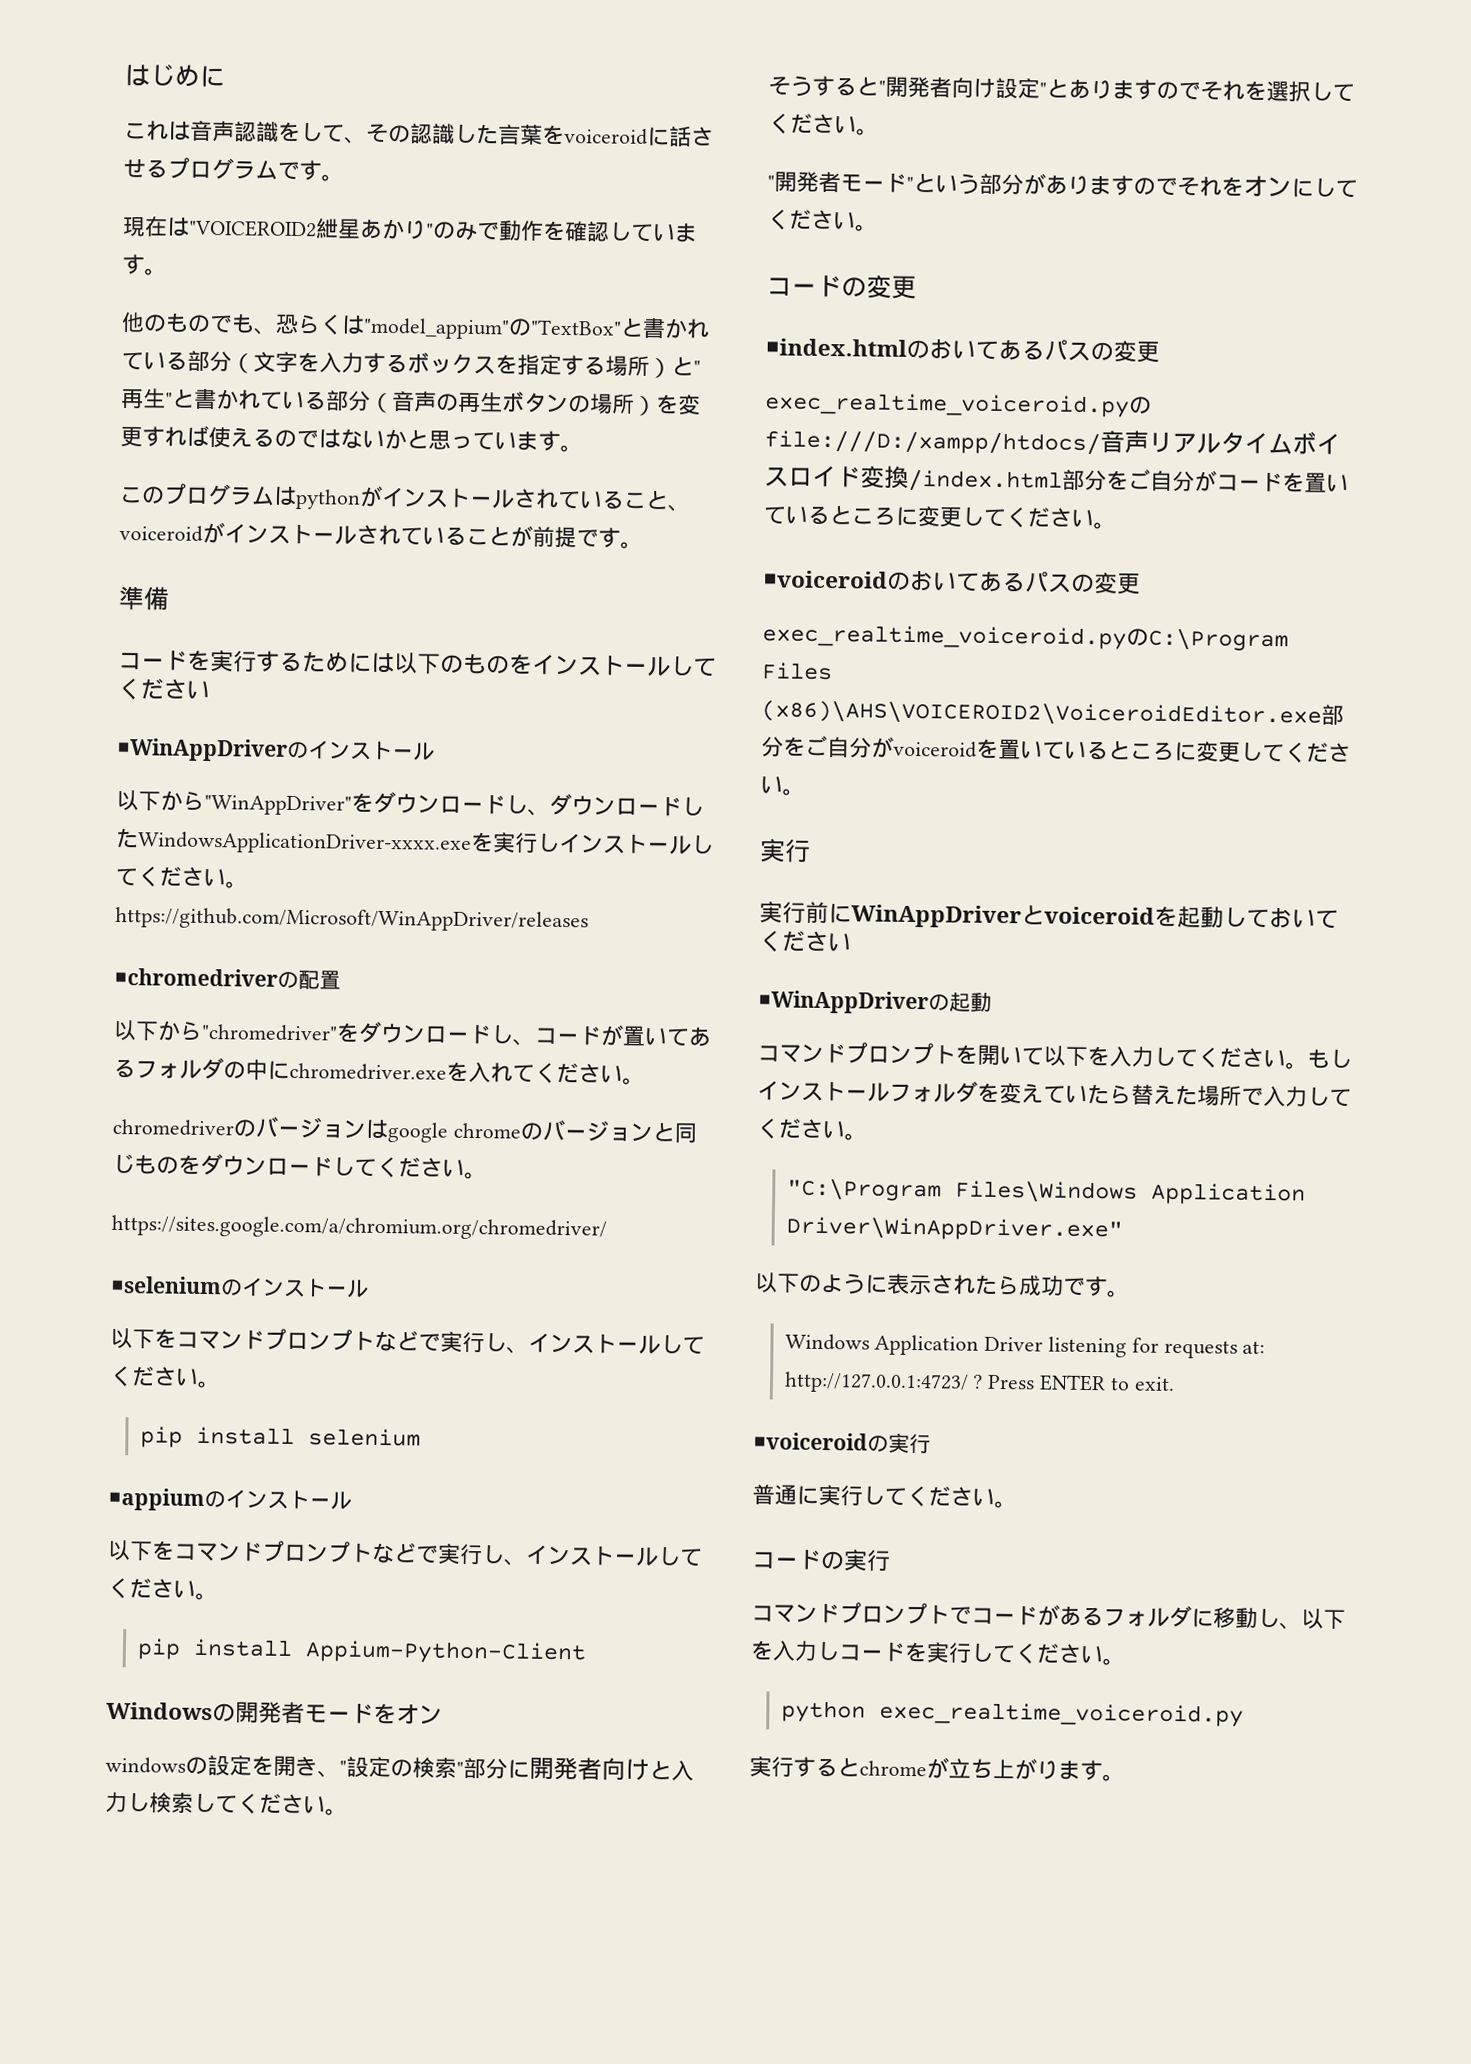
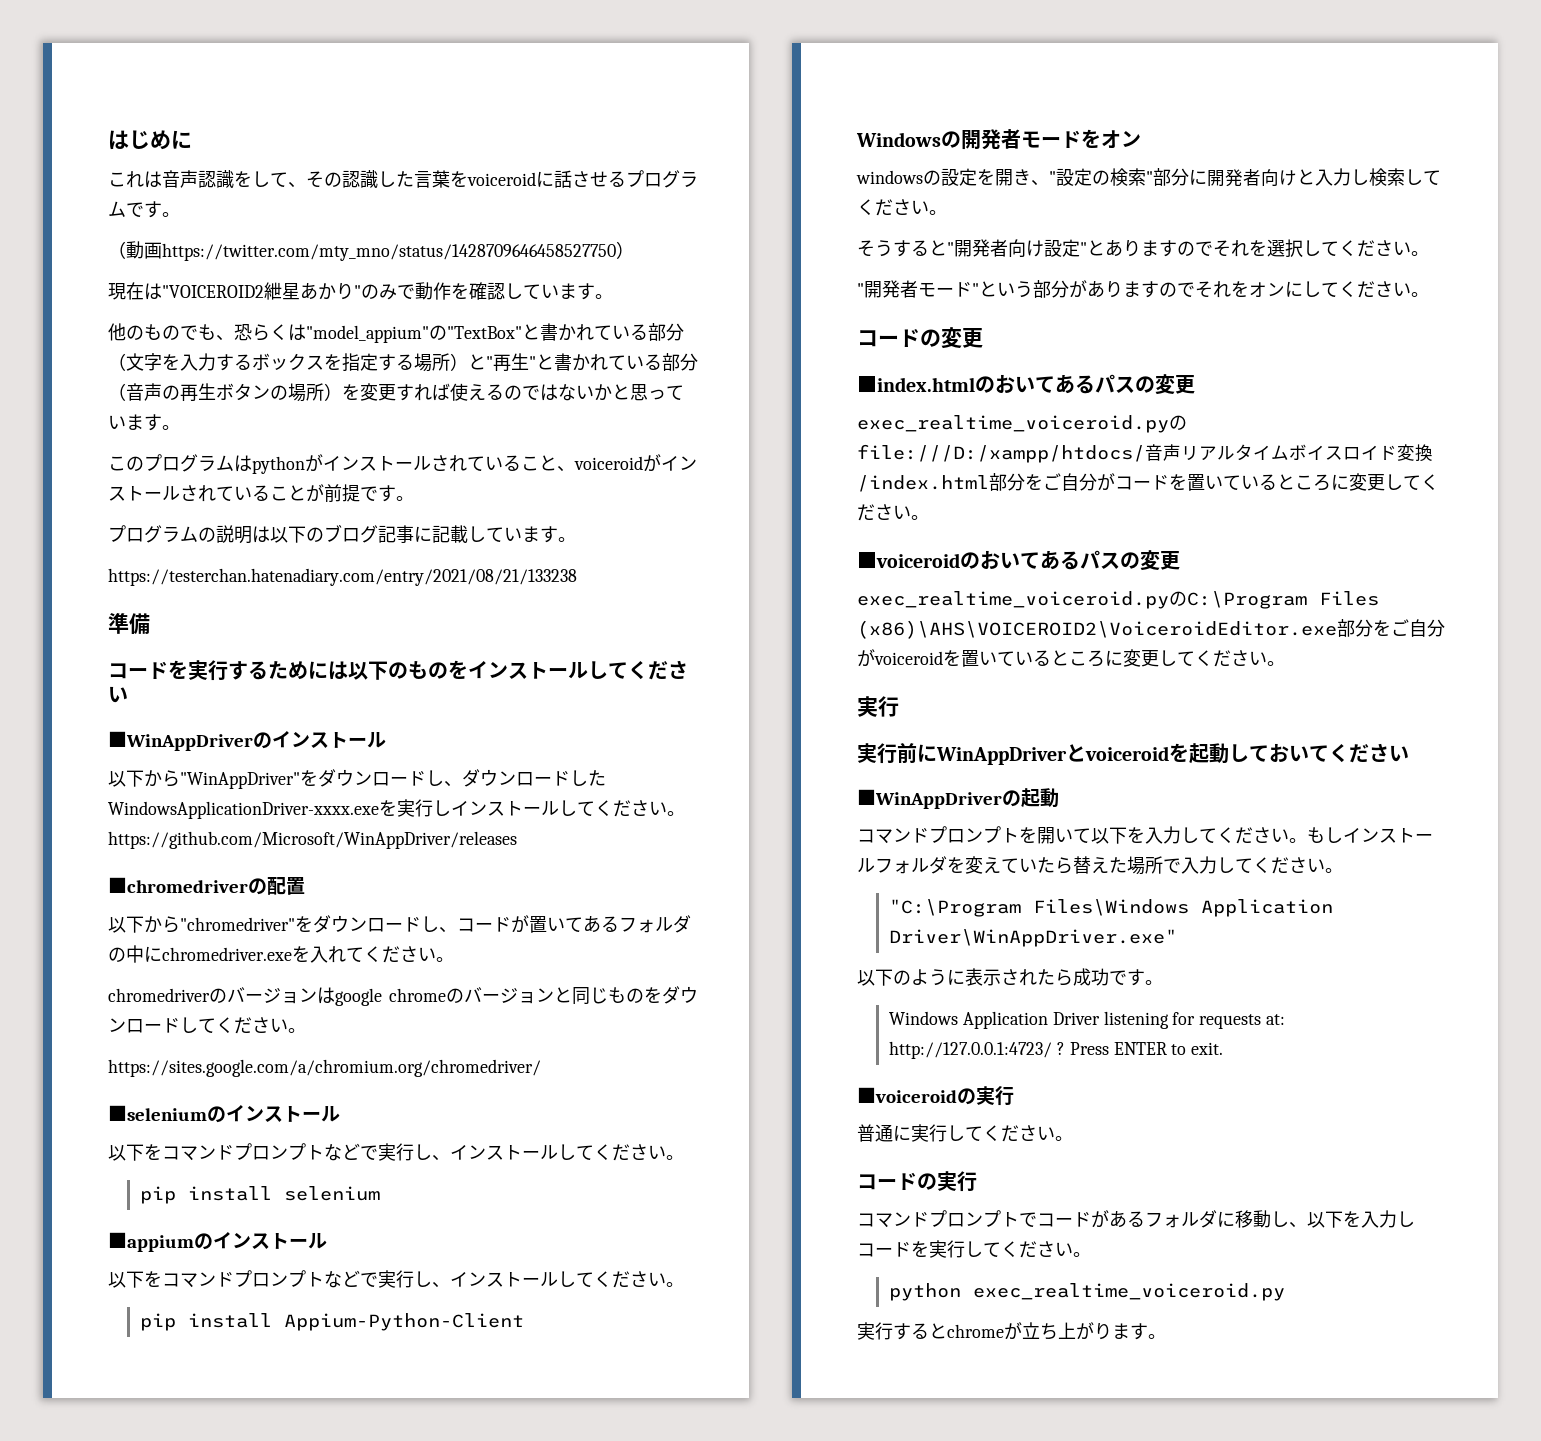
+ （動画https://twitter.com/mty_mno/status/1428709646458527750）
+ プログラムの説明は以下のブログ記事に記載しています。
+ https://testerchan.hatenadiary.com/entry/2021/08/21/133238

